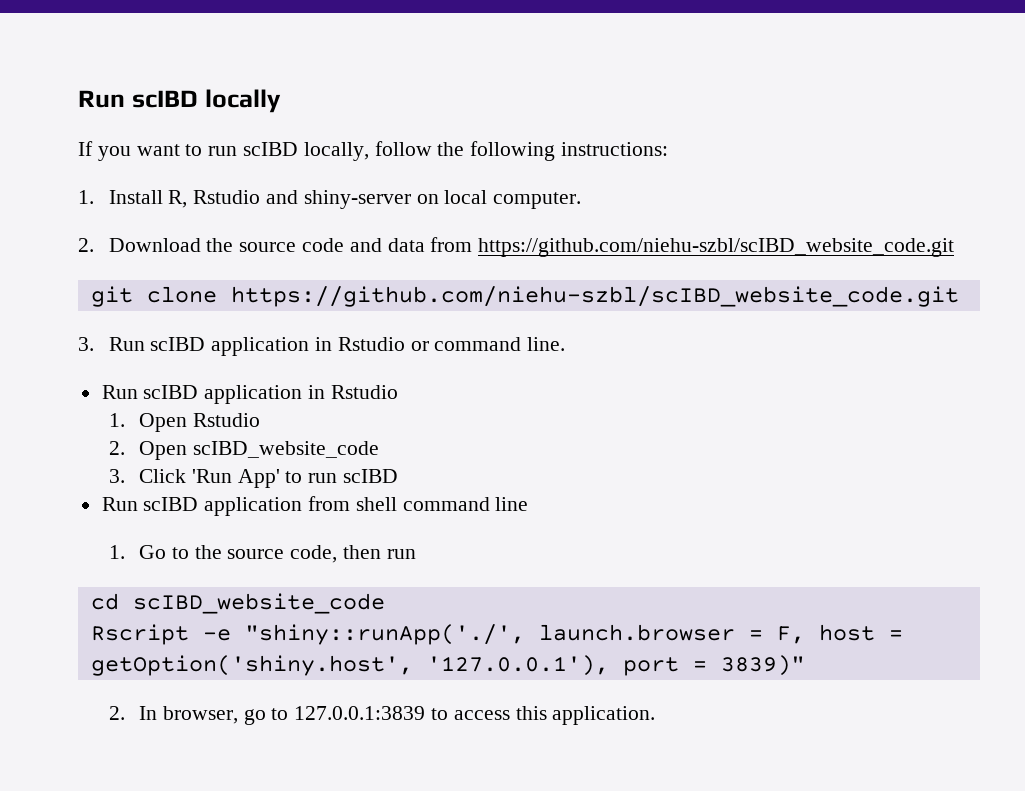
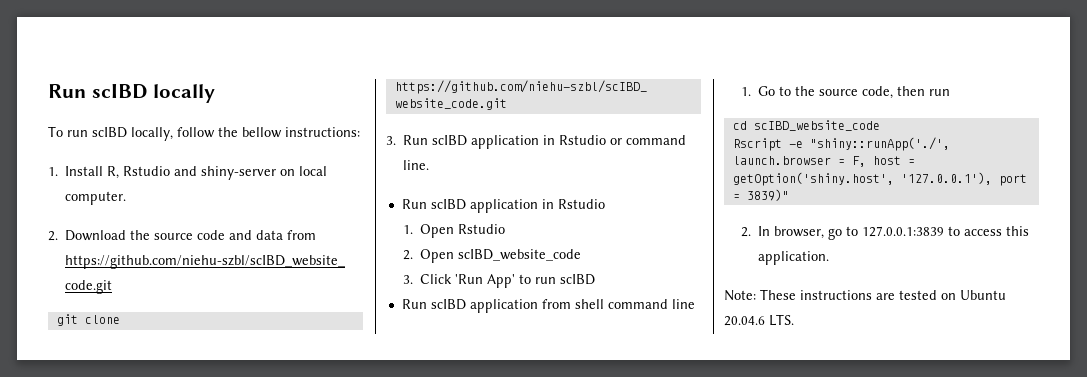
- If you want to run scIBD locally, follow the following instructions:
+ To run scIBD locally, follow the bellow instructions:
+ Note: These instructions are tested on Ubuntu 20.04.6 LTS.

